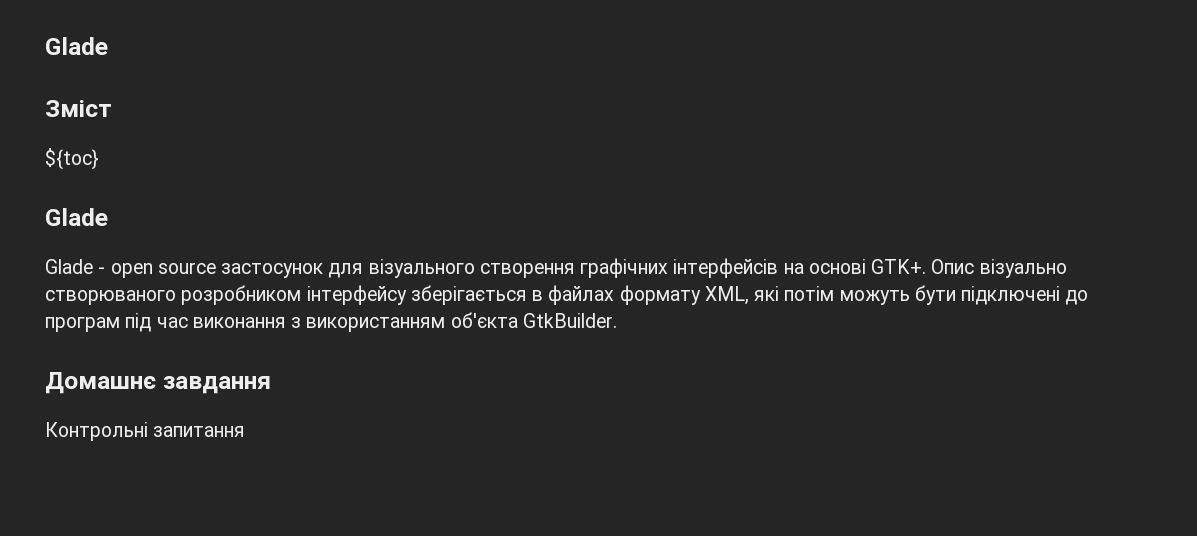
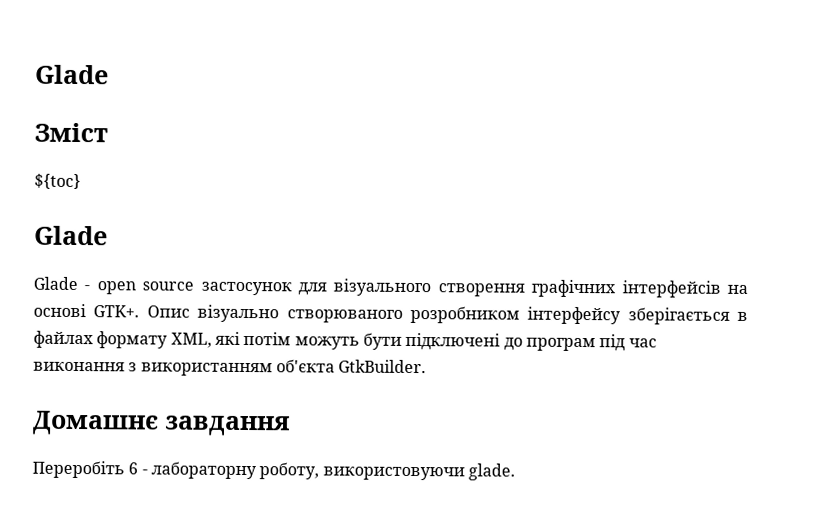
- Контрольні запитання
+ Переробіть 6 - лабораторну роботу, використовуючи glade.

